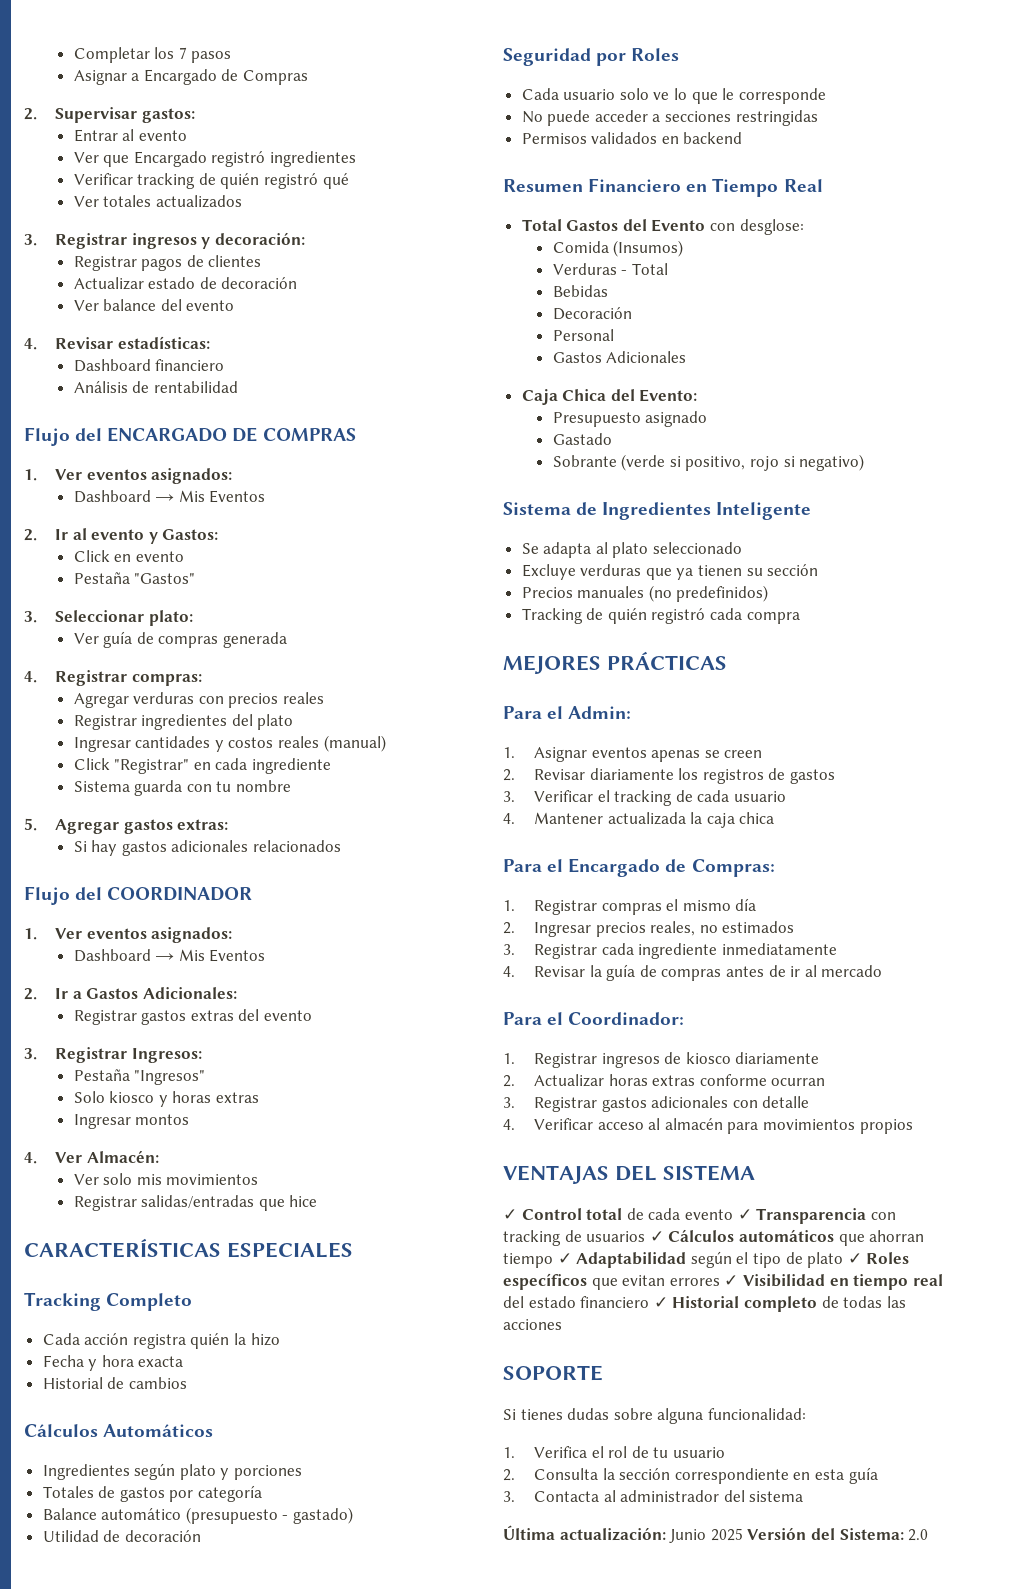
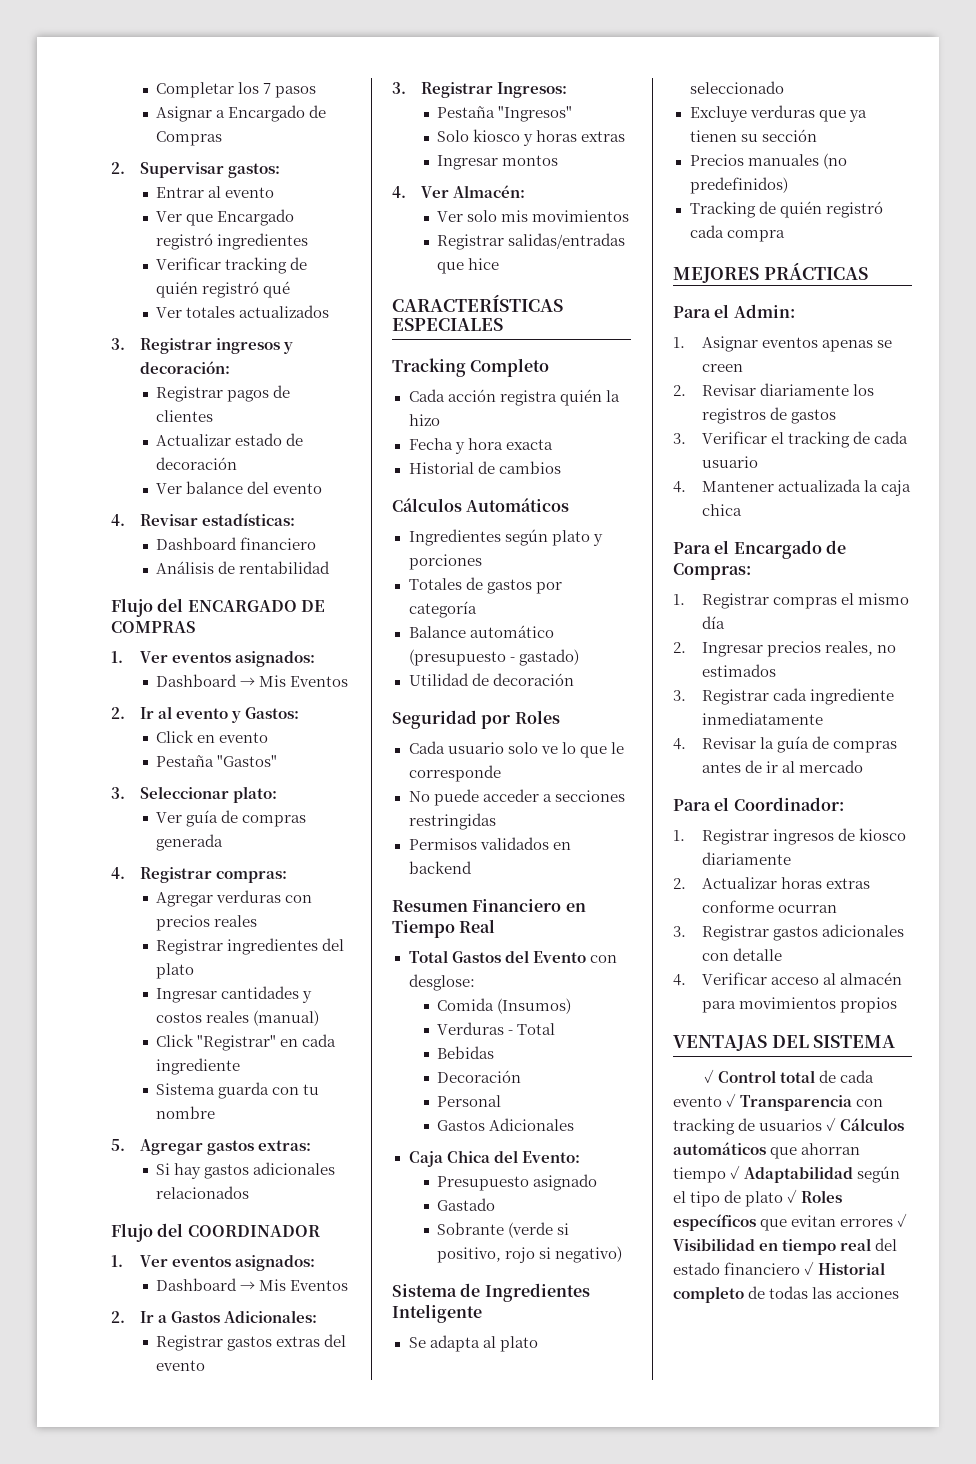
- SOPORTE
- Si tienes dudas sobre alguna funcionalidad:
- 1. Verifica el rol de tu usuario
- 2. Consulta la sección correspondiente en esta guía
- 3. Contacta al administrador del sistema
- Última actualización: Junio 2025 Versión del Sistema: 2.0

